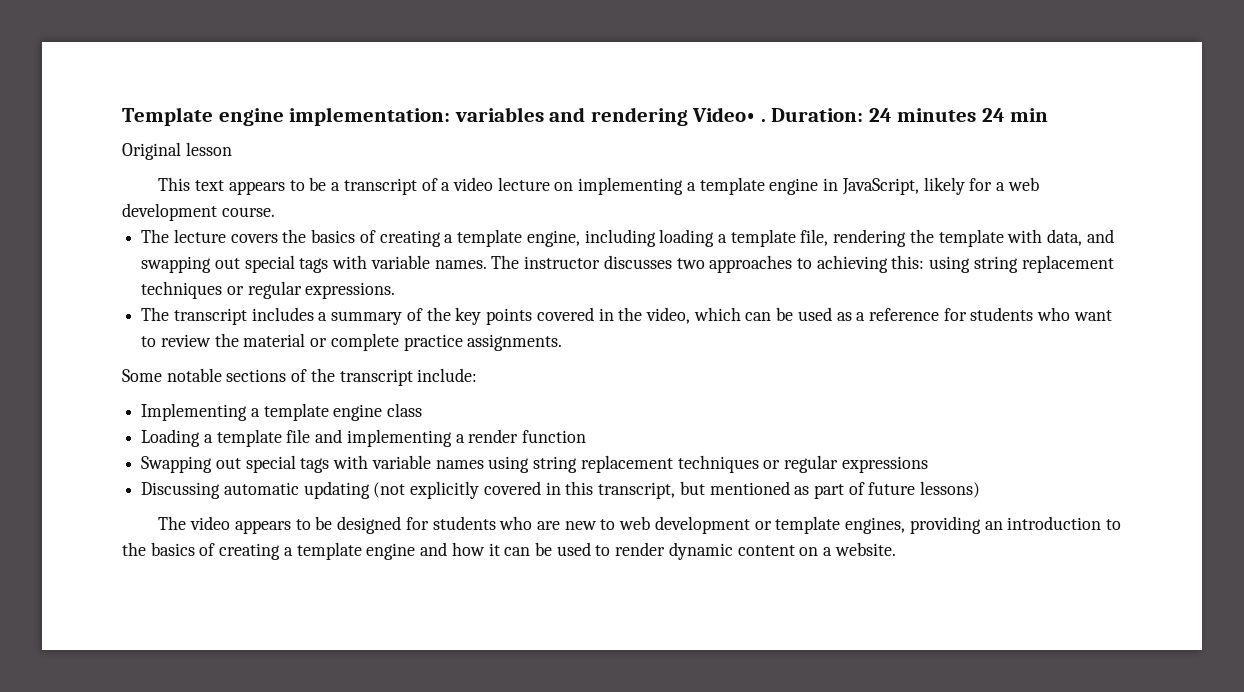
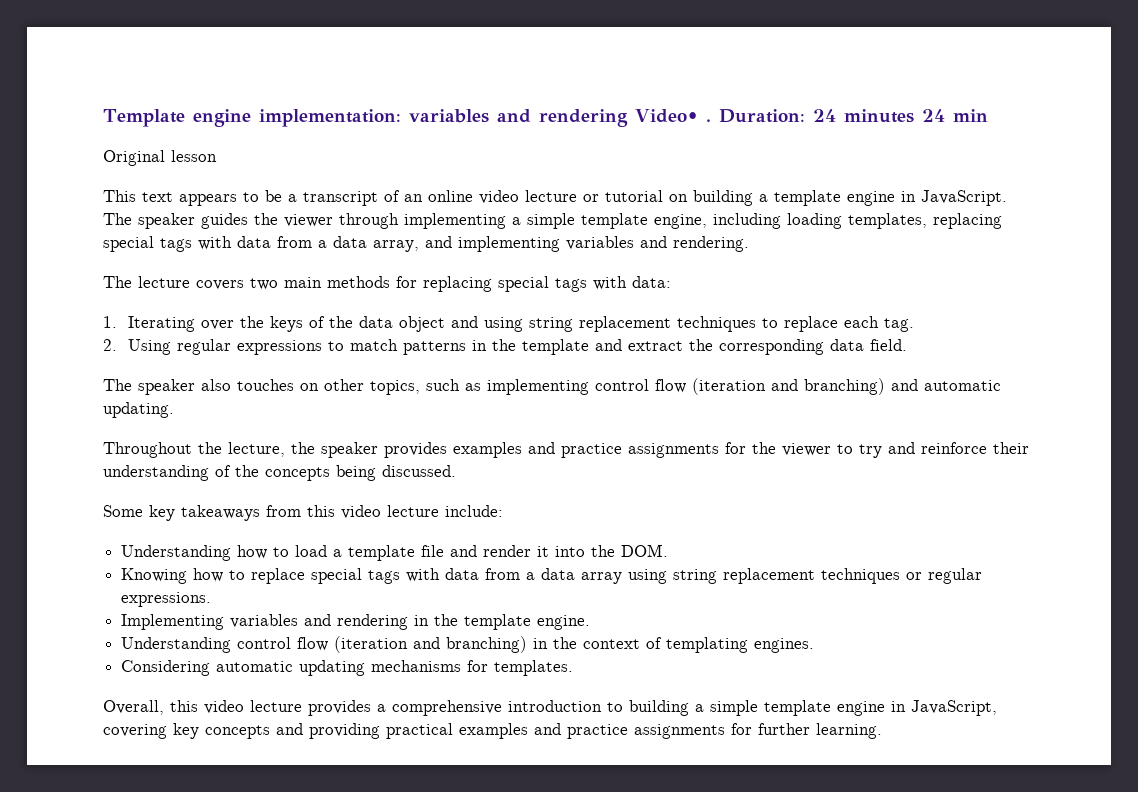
- This text appears to be a transcript of a video lecture on implementing a template engine in JavaScript, likely for a web development course.
- The lecture covers the basics of creating a template engine, including loading a template file, rendering the template with data, and swapping out special tags with variable names. The instructor discusses two approaches to achieving this: using string replacement techniques or regular expressions.
+ This text appears to be a transcript of an online video lecture or tutorial on building a template engine in JavaScript. The speaker guides the viewer through implementing a simple template engine, including loading templates, replacing special tags with data from a data array, and implementing variables and rendering.
+ The lecture covers two main methods for replacing special tags with data:
+ 1. Iterating over the keys of the data object and using string replacement techniques to replace each tag.
+ 2. Using regular expressions to match patterns in the template and extract the corresponding data field.
+ The speaker also touches on other topics, such as implementing control flow (iteration and branching) and automatic updating.
+ Throughout the lecture, the speaker provides examples and practice assignments for the viewer to try and reinforce their understanding of the concepts being discussed.
+ Some key takeaways from this video lecture include:
+ Understanding how to load a template file and render it into the DOM.
+ Knowing how to replace special tags with data from a data array using string replacement techniques or regular expressions.
- The transcript includes a summary of the key points covered in the video, which can be used as a reference for students who want to review the material or complete practice assignments.
- Some notable sections of the transcript include:
- Implementing a template engine class
- Loading a template file and implementing a render function
- Swapping out special tags with variable names using string replacement techniques or regular expressions
- Discussing automatic updating (not explicitly covered in this transcript, but mentioned as part of future lessons)
- The video appears to be designed for students who are new to web development or template engines, providing an introduction to the basics of creating a template engine and how it can be used to render dynamic content on a website.
+ Implementing variables and rendering in the template engine.
+ Understanding control flow (iteration and branching) in the context of templating engines.
+ Considering automatic updating mechanisms for templates.
+ Overall, this video lecture provides a comprehensive introduction to building a simple template engine in JavaScript, covering key concepts and providing practical examples and practice assignments for further learning.

